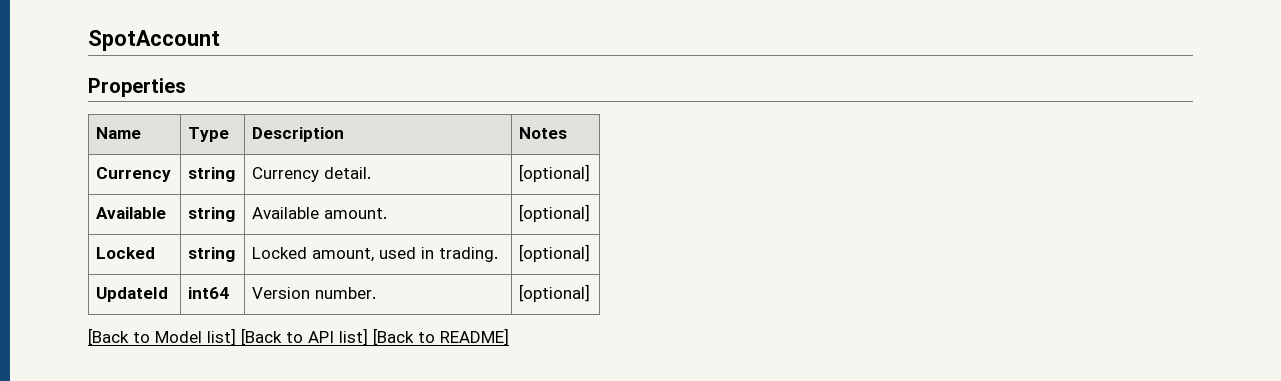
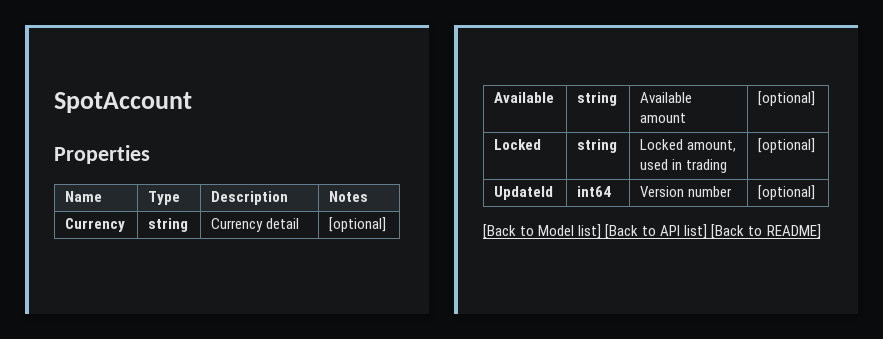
- Currency | string | Currency detail. | [optional]
+ Currency | string | Currency detail | [optional]
- Available | string | Available amount. | [optional]
+ Available | string | Available amount | [optional]
- Locked | string | Locked amount, used in trading. | [optional]
+ Locked | string | Locked amount, used in trading | [optional]
- UpdateId | int64 | Version number. | [optional]
+ UpdateId | int64 | Version number | [optional]

